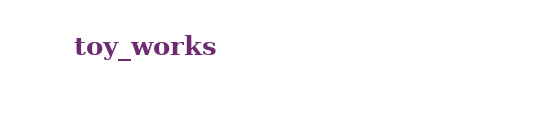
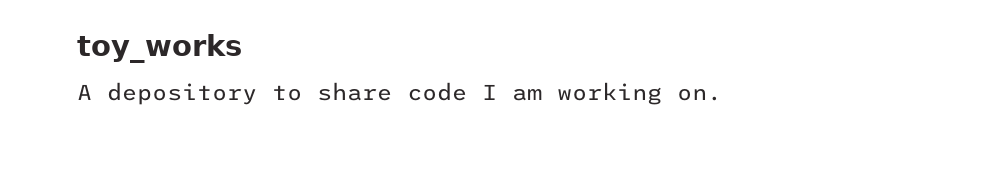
+ A depository to share code I am working on.

